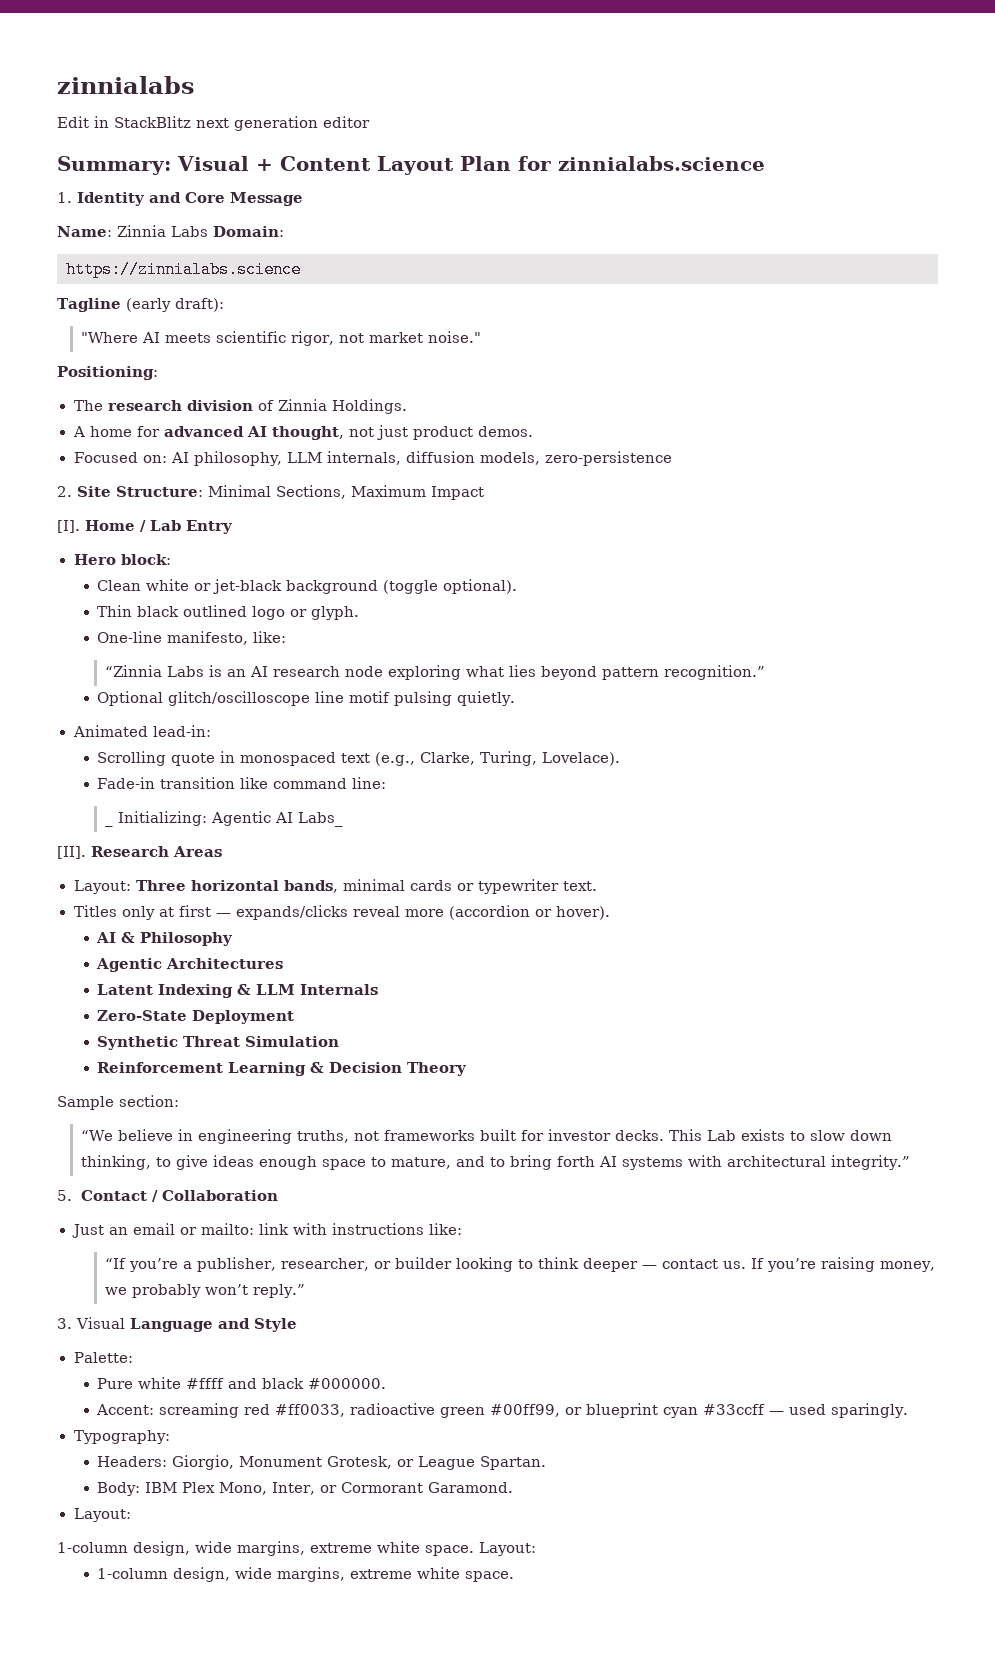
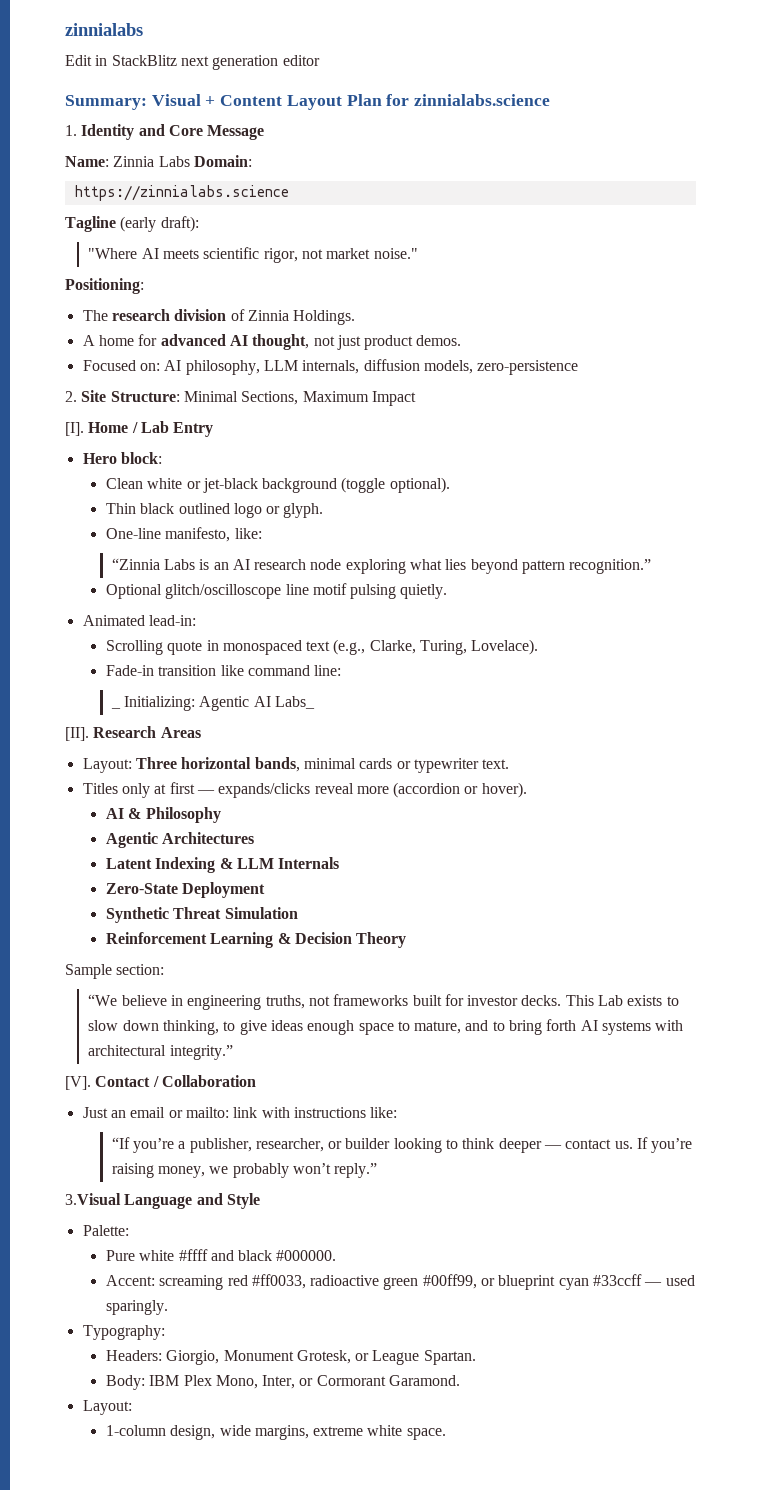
- 5. Contact / Collaboration
+ [V]. Contact / Collaboration
- 3. Visual Language and Style
+ 3.Visual Language and Style
- 1-column design, wide margins, extreme white space. Layout:

